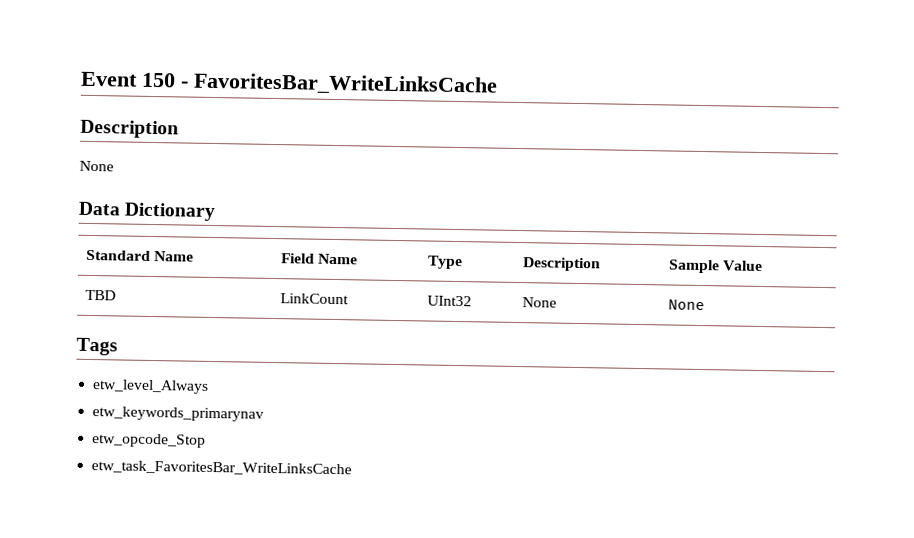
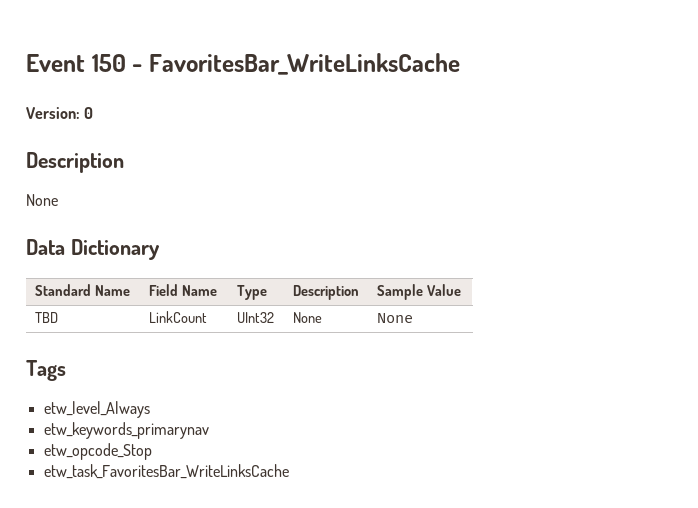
+ Version: 0

